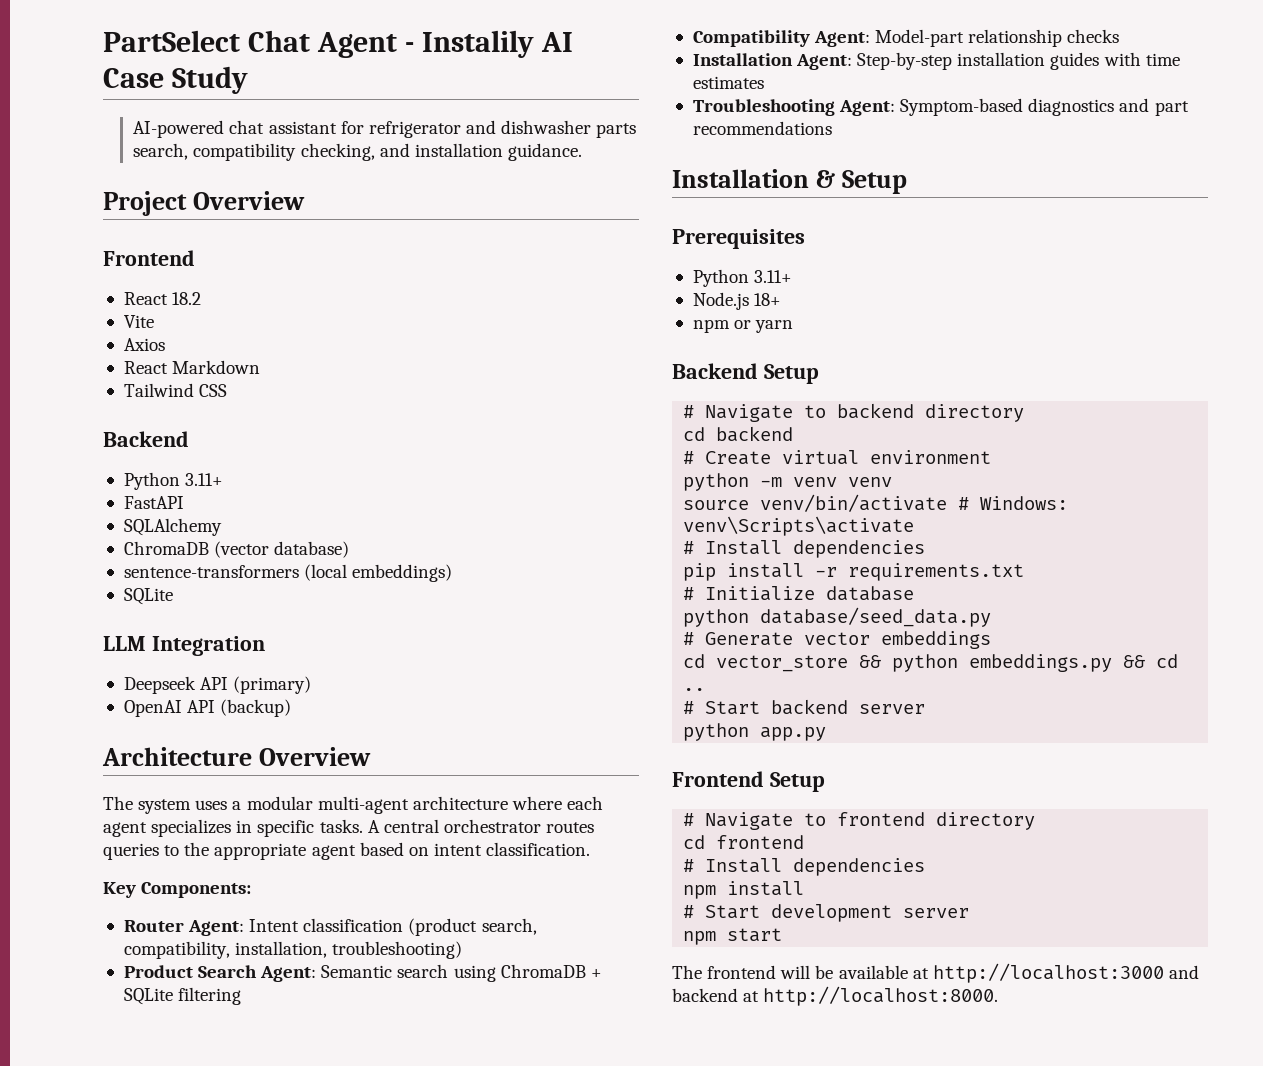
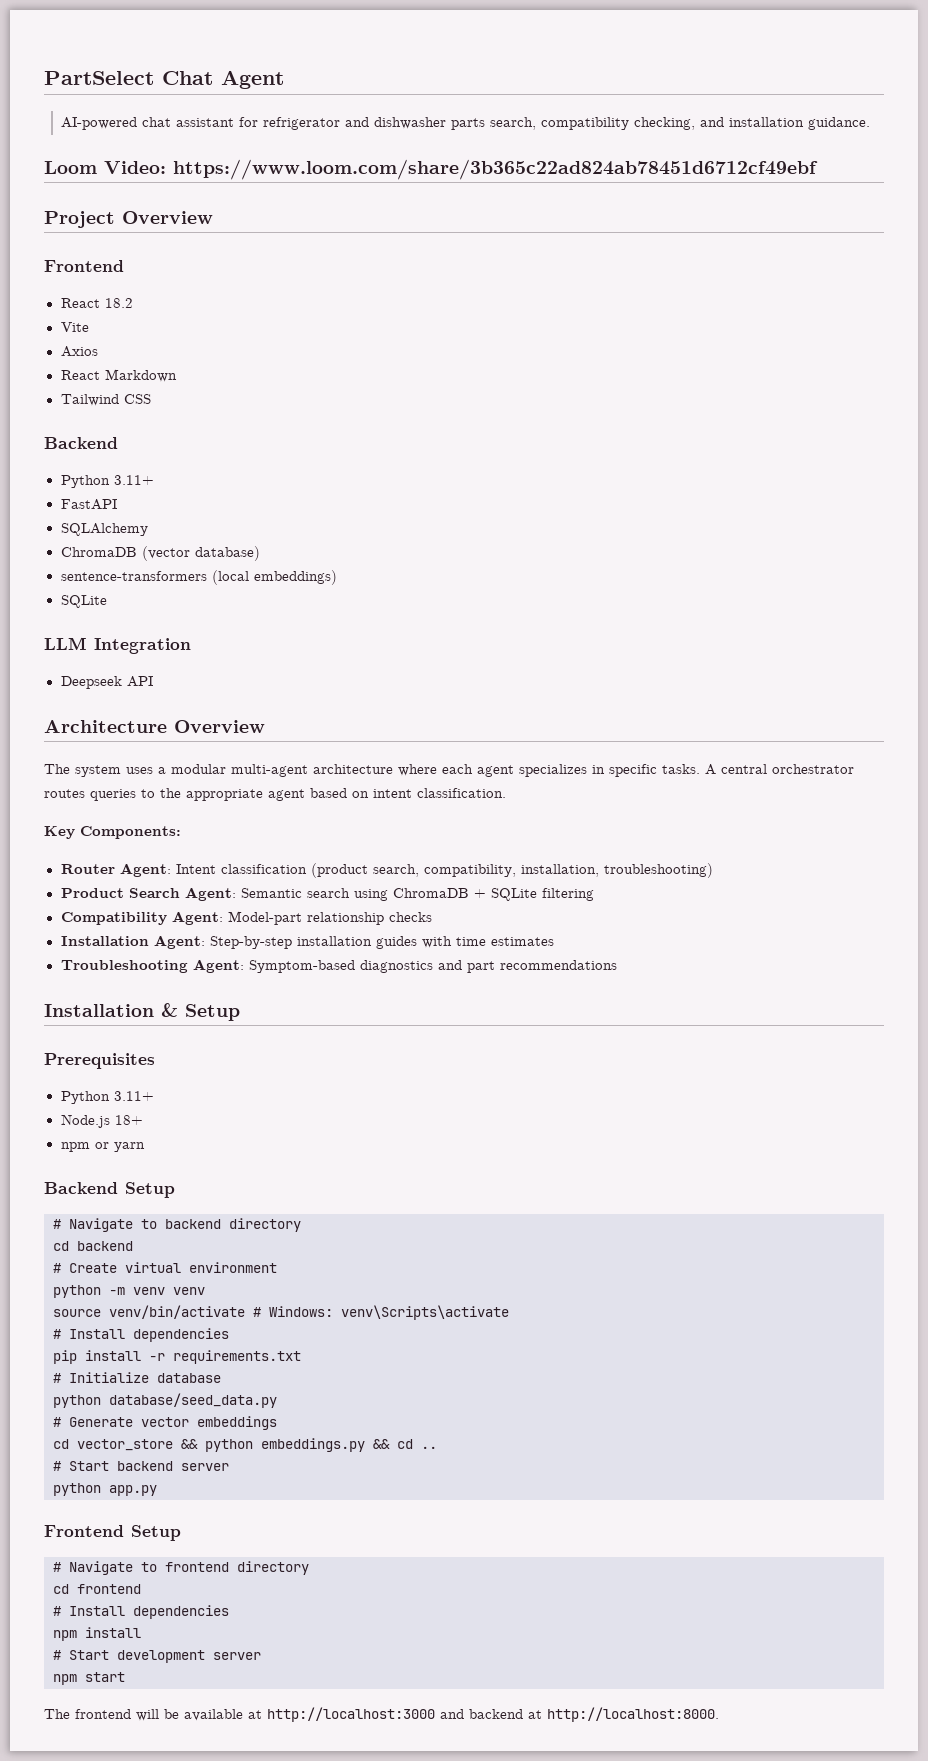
- PartSelect Chat Agent - Instalily AI Case Study
+ PartSelect Chat Agent
+ Loom Video: https://www.loom.com/share/3b365c22ad824ab78451d6712cf49ebf
- Deepseek API (primary)
- OpenAI API (backup)
+ Deepseek API

